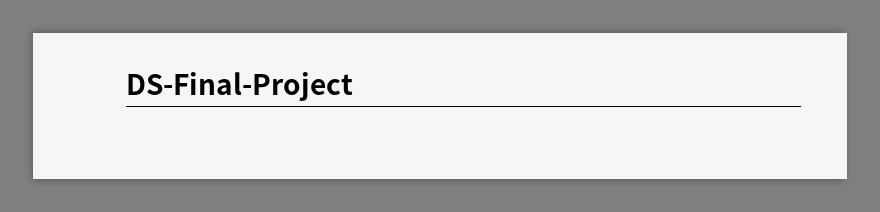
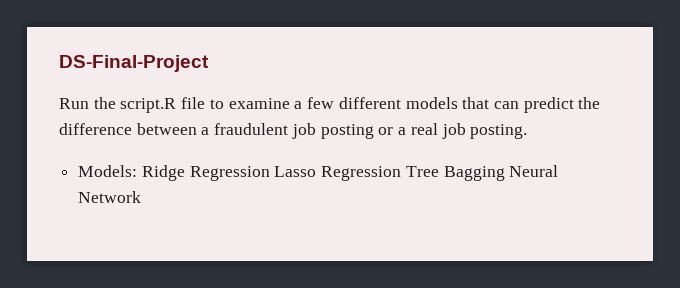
+ Run the script.R file to examine a few different models that can predict the difference between a fraudulent job posting or a real job posting.
+ Models: Ridge Regression Lasso Regression Tree Bagging Neural Network

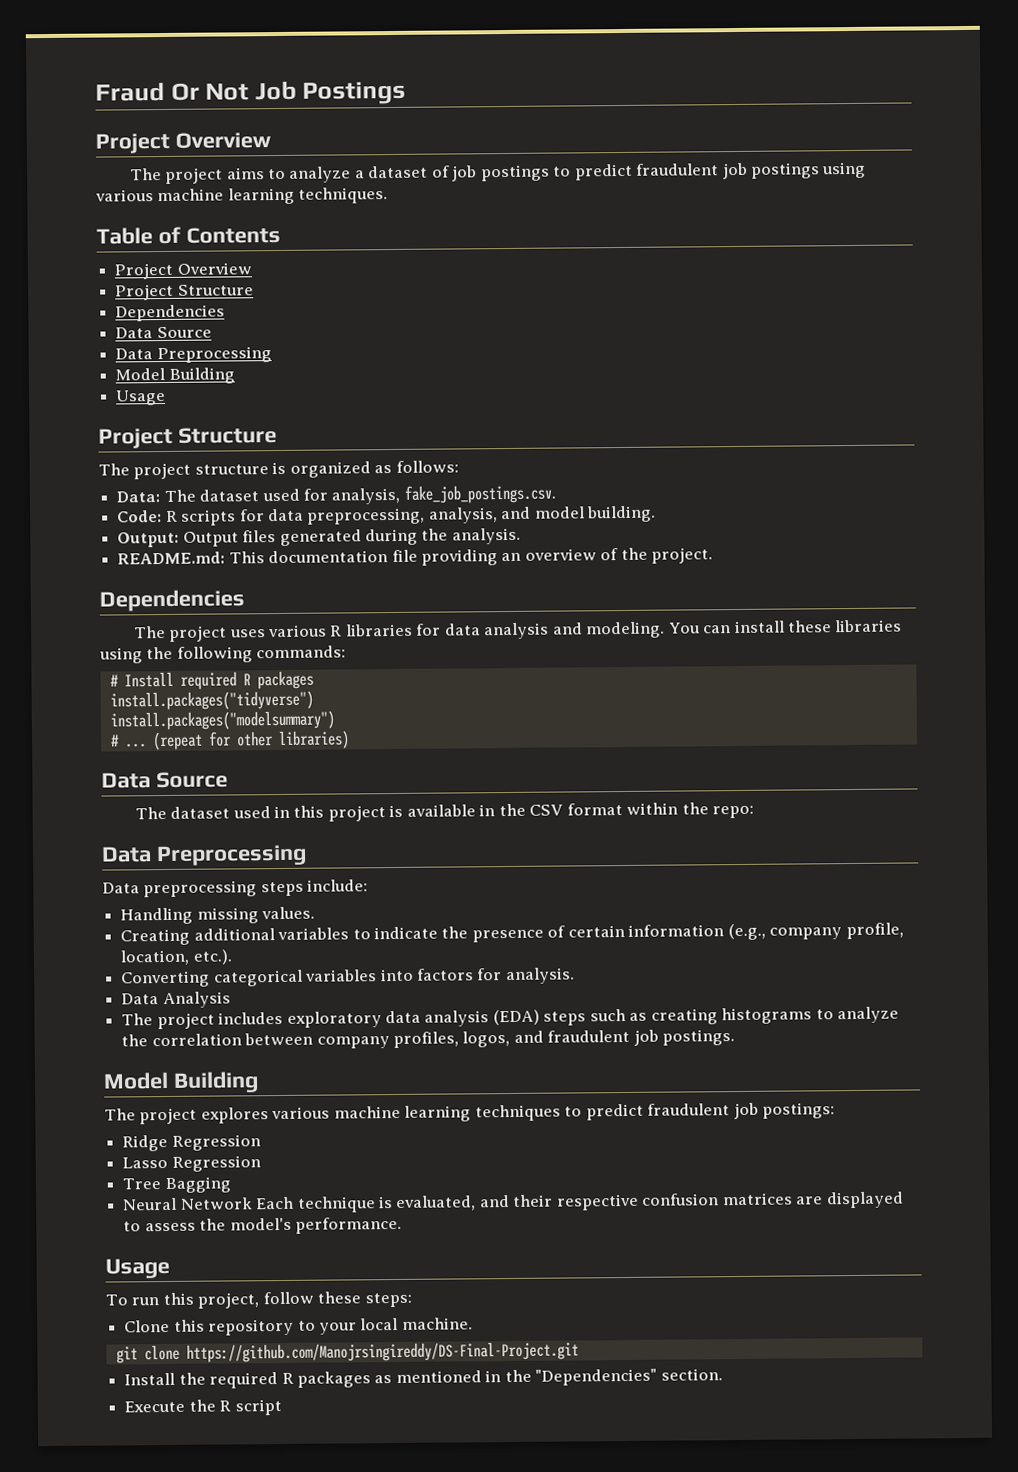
- DS-Final-Project
- Run the script.R file to examine a few different models that can predict the difference between a fraudulent job posting or a real job posting.
- Models: Ridge Regression Lasso Regression Tree Bagging Neural Network
+ Fraud Or Not Job Postings
+ Project Overview
+ The project aims to analyze a dataset of job postings to predict fraudulent job postings using various machine learning techniques.
+ Table of Contents
+ Project Overview
+ Project Structure
+ Dependencies
+ Data Source
+ Data Preprocessing
+ Model Building
+ Usage
+ Project Structure
+ The project structure is organized as follows:
+ Data: The dataset used for analysis, fake_job_postings.csv.
+ Code: R scripts for data preprocessing, analysis, and model building.
+ Output: Output files generated during the analysis.
+ README.md: This documentation file providing an overview of the project.
+ Dependencies
+ The project uses various R libraries for data analysis and modeling. You can install these libraries using the following commands:
+ # Install required R packages
+ install.packages("tidyverse")
+ install.packages("modelsummary")
+ # ... (repeat for other libraries)
+ Data Source
+ The dataset used in this project is available in the CSV format within the repo:
+ Data Preprocessing
+ Data preprocessing steps include:
+ Handling missing values.
+ Creating additional variables to indicate the presence of certain information (e.g., company profile, location, etc.).
+ Converting categorical variables into factors for analysis.
+ Data Analysis
+ The project includes exploratory data analysis (EDA) steps such as creating histograms to analyze the correlation between company profiles, logos, and fraudulent job postings.
+ Model Building
+ The project explores various machine learning techniques to predict fraudulent job postings:
+ Ridge Regression
+ Lasso Regression
+ Tree Bagging
+ Neural Network Each technique is evaluated, and their respective confusion matrices are displayed to assess the model's performance.
+ Usage
+ To run this project, follow these steps:
+ Clone this repository to your local machine.
+ git clone https://github.com/Manojrsingireddy/DS-Final-Project.git
+ Install the required R packages as mentioned in the "Dependencies" section.
+ Execute the R script

